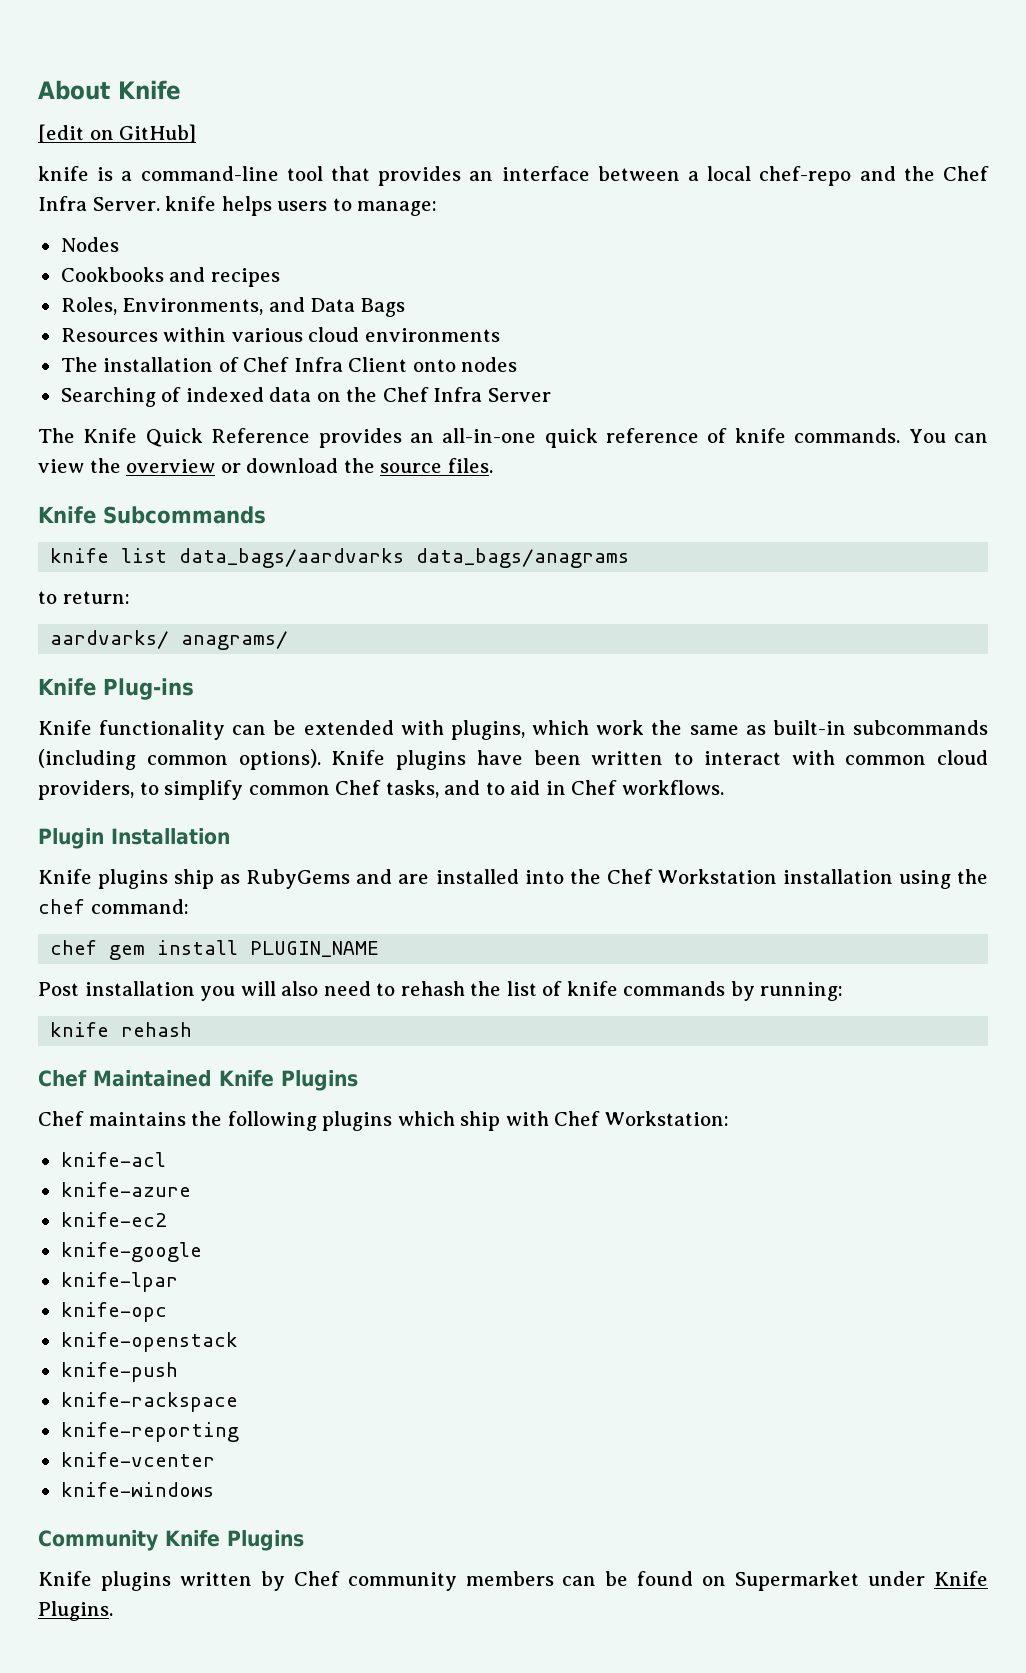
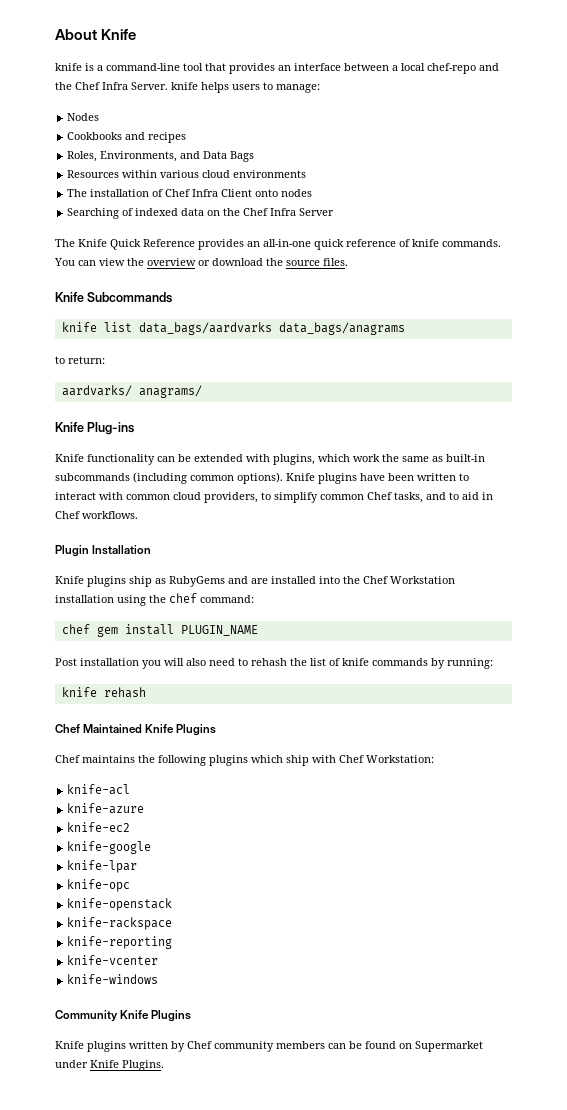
- [edit on GitHub]
- knife-push

